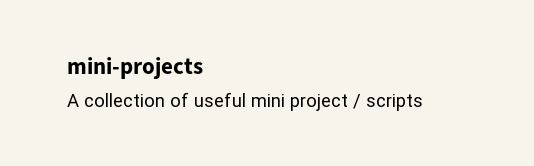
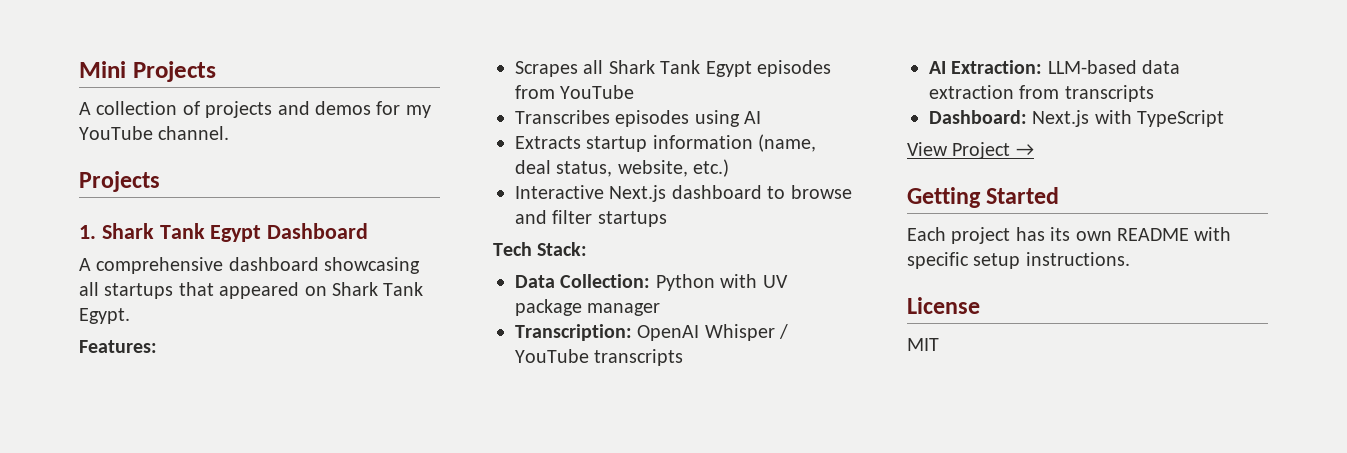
- mini-projects
+ Mini Projects
- A collection of useful mini project / scripts
+ A collection of projects and demos for my YouTube channel.
+ Projects
+ 1. Shark Tank Egypt Dashboard
+ A comprehensive dashboard showcasing all startups that appeared on Shark Tank Egypt.
+ Features:
+ Scrapes all Shark Tank Egypt episodes from YouTube
+ Transcribes episodes using AI
+ Extracts startup information (name, deal status, website, etc.)
+ Interactive Next.js dashboard to browse and filter startups
+ Tech Stack:
+ Data Collection: Python with UV package manager
+ Transcription: OpenAI Whisper / YouTube transcripts
+ AI Extraction: LLM-based data extraction from transcripts
+ Dashboard: Next.js with TypeScript
+ View Project →
+ Getting Started
+ Each project has its own README with specific setup instructions.
+ License
+ MIT

